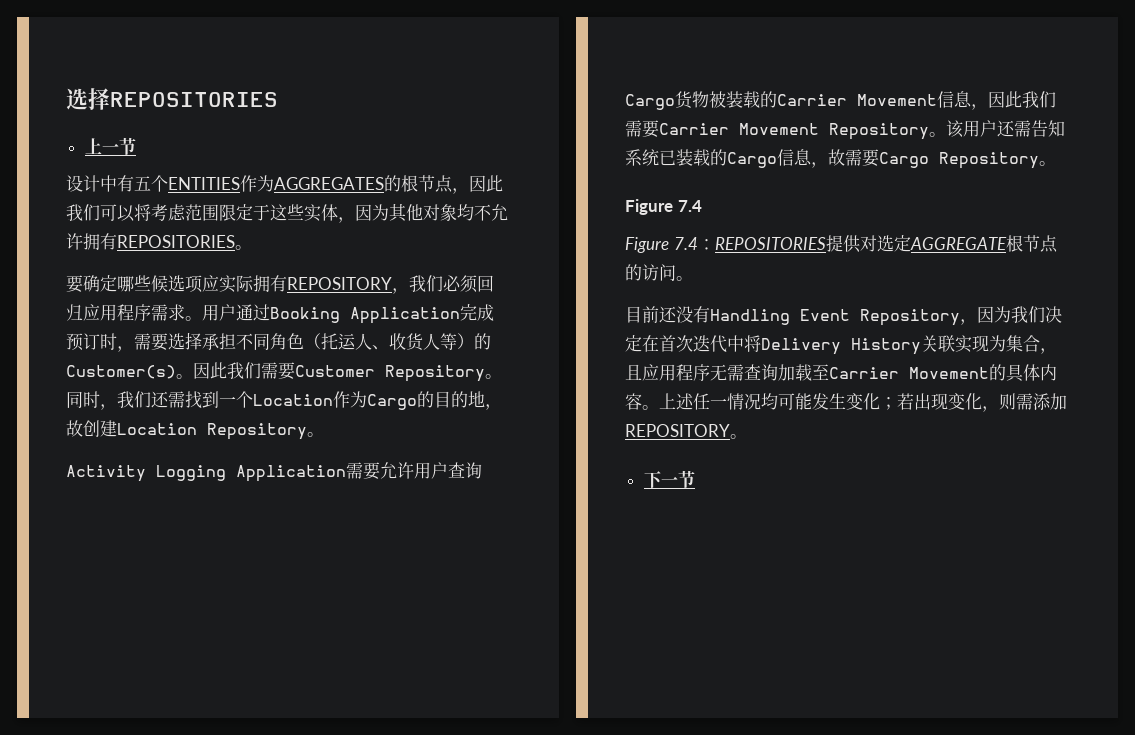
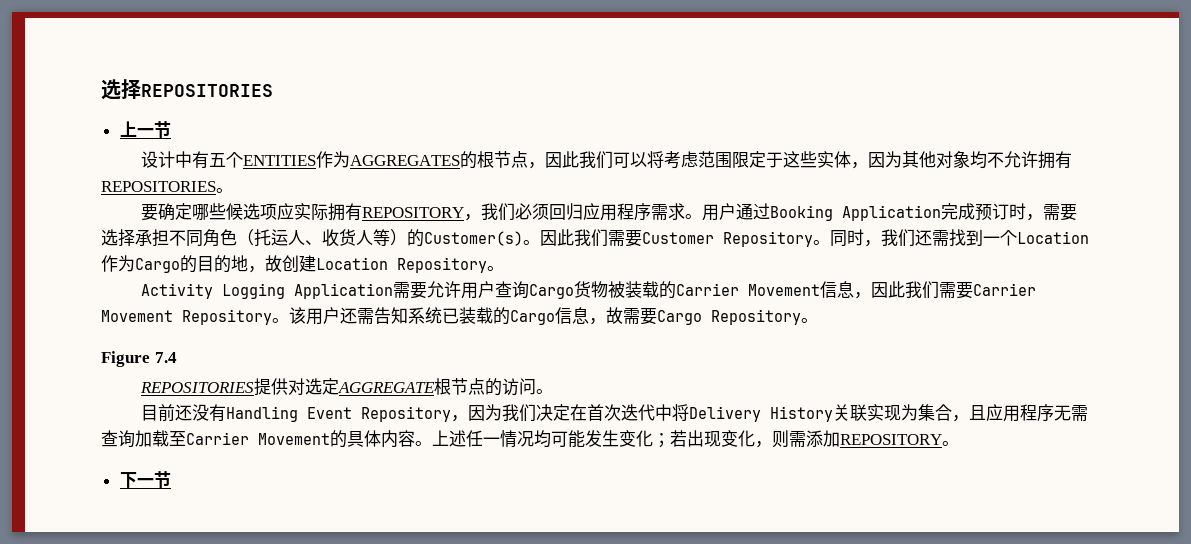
- Figure 7.4：REPOSITORIES提供对选定AGGREGATE根节点的访问。
+ REPOSITORIES提供对选定AGGREGATE根节点的访问。

